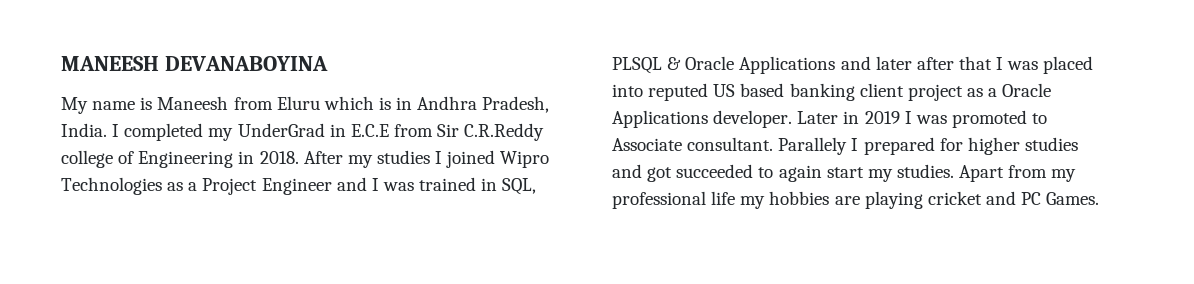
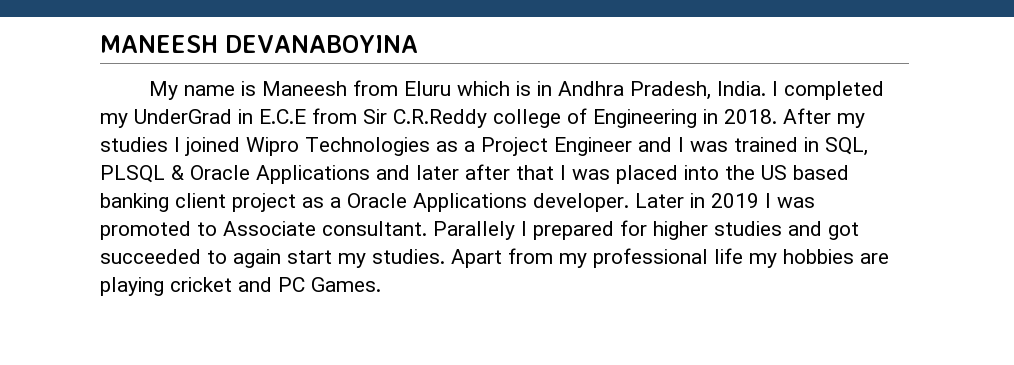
- After my studies I joined Wipro Technologies as a Project Engineer and I was trained in SQL, PLSQL & Oracle Applications and later after that I was placed into reputed US based banking client project as a Oracle Applications developer.
+ After my studies I joined Wipro Technologies as a Project Engineer and I was trained in SQL, PLSQL & Oracle Applications and later after that I was placed into the US based banking client project as a Oracle Applications developer.

